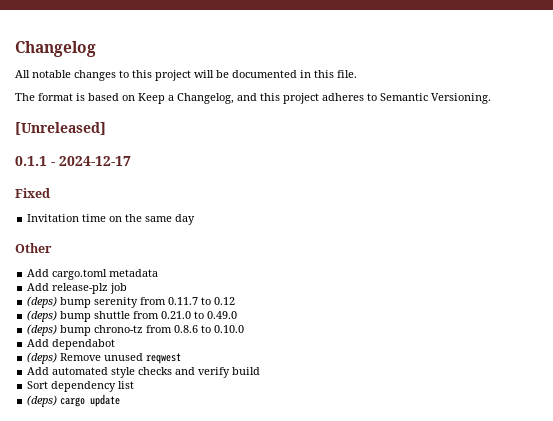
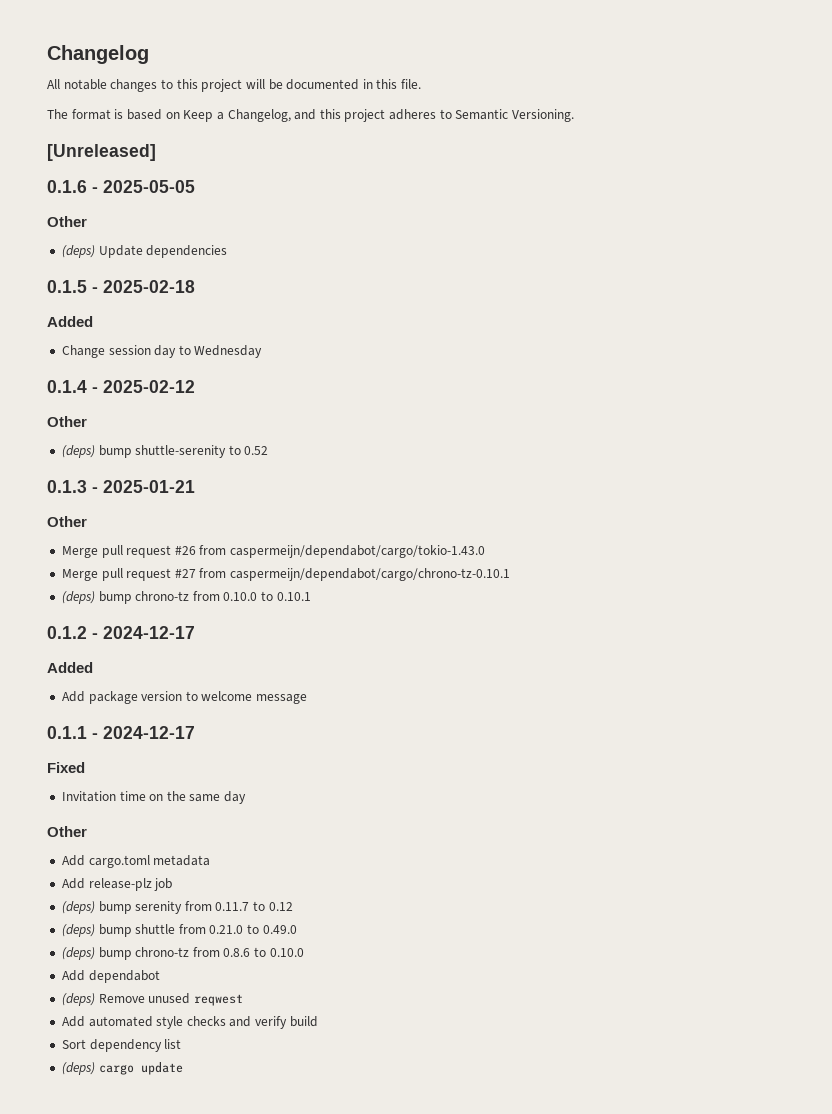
+ 0.1.6 - 2025-05-05
+ Other
+ (deps) Update dependencies
+ 0.1.5 - 2025-02-18
+ Added
+ Change session day to Wednesday
+ 0.1.4 - 2025-02-12
+ Other
+ (deps) bump shuttle-serenity to 0.52
+ 0.1.3 - 2025-01-21
+ Other
+ Merge pull request #26 from caspermeijn/dependabot/cargo/tokio-1.43.0
+ Merge pull request #27 from caspermeijn/dependabot/cargo/chrono-tz-0.10.1
+ (deps) bump chrono-tz from 0.10.0 to 0.10.1
+ 0.1.2 - 2024-12-17
+ Added
+ Add package version to welcome message

